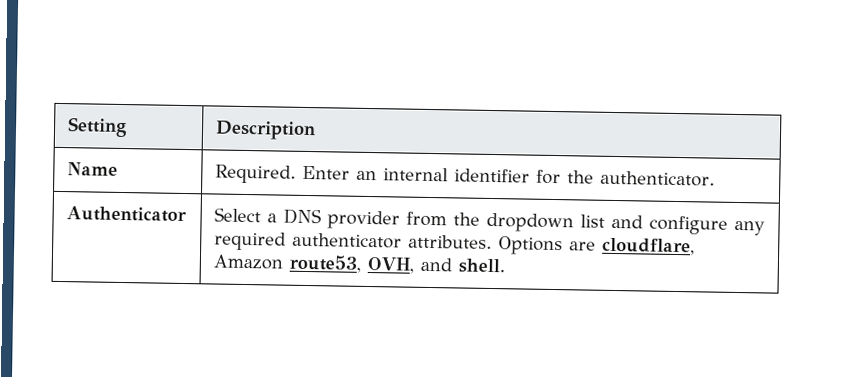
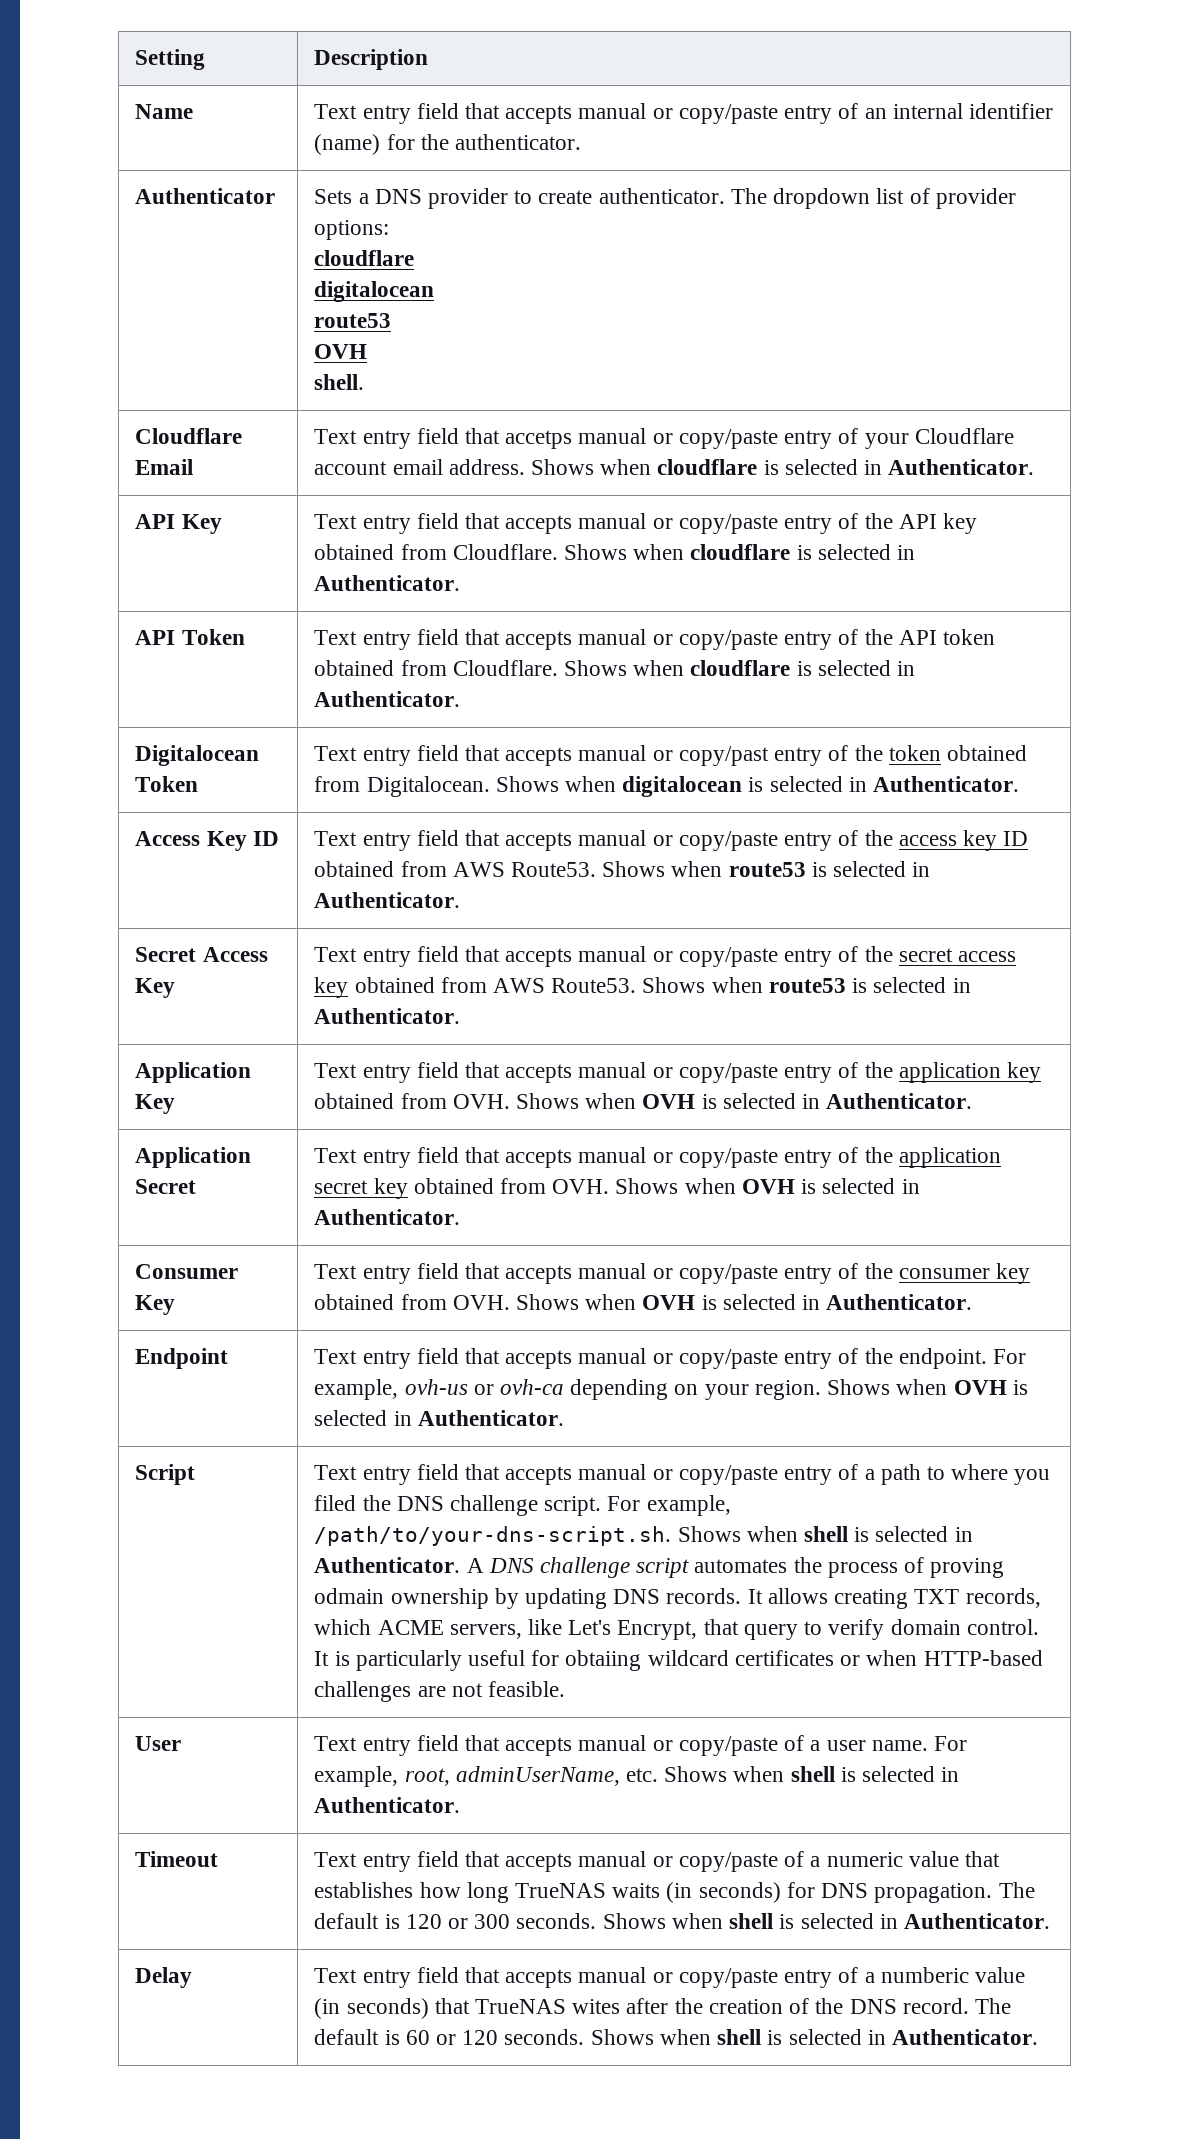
- Name | Required. Enter an internal identifier for the authenticator.
+ Name | Text entry field that accepts manual or copy/paste entry of an internal identifier (name) for the authenticator.
- Authenticator | Select a DNS provider from the dropdown list and configure any required authenticator attributes. Options are cloudflare, Amazon route53, OVH, and shell.
+ Authenticator | Sets a DNS provider to create authenticator. The dropdown list of provider options:
+ cloudflare
+ digitalocean
+ route53
+ OVH
+ shell.
+ Cloudflare Email | Text entry field that accetps manual or copy/paste entry of your Cloudflare account email address. Shows when cloudflare is selected in Authenticator.
+ API Key | Text entry field that accepts manual or copy/paste entry of the API key obtained from Cloudflare. Shows when cloudflare is selected in Authenticator.
+ API Token | Text entry field that accepts manual or copy/paste entry of the API token obtained from Cloudflare. Shows when cloudflare is selected in Authenticator.
+ Digitalocean Token | Text entry field that accepts manual or copy/past entry of the token obtained from Digitalocean. Shows when digitalocean is selected in Authenticator.
+ Access Key ID | Text entry field that accepts manual or copy/paste entry of the access key ID obtained from AWS Route53. Shows when route53 is selected in Authenticator.
+ Secret Access Key | Text entry field that accepts manual or copy/paste entry of the secret access key obtained from AWS Route53. Shows when route53 is selected in Authenticator.
+ Application Key | Text entry field that accepts manual or copy/paste entry of the application key obtained from OVH. Shows when OVH is selected in Authenticator.
+ Application Secret | Text entry field that accepts manual or copy/paste entry of the application secret key obtained from OVH. Shows when OVH is selected in Authenticator.
+ Consumer Key | Text entry field that accepts manual or copy/paste entry of the consumer key obtained from OVH. Shows when OVH is selected in Authenticator.
+ Endpoint | Text entry field that accepts manual or copy/paste entry of the endpoint. For example, ovh-us or ovh-ca depending on your region. Shows when OVH is selected in Authenticator.
+ Script | Text entry field that accepts manual or copy/paste entry of a path to where you filed the DNS challenge script. For example, /path/to/your-dns-script.sh. Shows when shell is selected in Authenticator. A DNS challenge script automates the process of proving odmain ownership by updating DNS records. It allows creating TXT records, which ACME servers, like Let's Encrypt, that query to verify domain control. It is particularly useful for obtaiing wildcard certificates or when HTTP-based challenges are not feasible.
+ User | Text entry field that accepts manual or copy/paste of a user name. For example, root, adminUserName, etc. Shows when shell is selected in Authenticator.
+ Timeout | Text entry field that accepts manual or copy/paste of a numeric value that establishes how long TrueNAS waits (in seconds) for DNS propagation. The default is 120 or 300 seconds. Shows when shell is selected in Authenticator.
+ Delay | Text entry field that accepts manual or copy/paste entry of a numberic value (in seconds) that TrueNAS wites after the creation of the DNS record. The default is 60 or 120 seconds. Shows when shell is selected in Authenticator.

